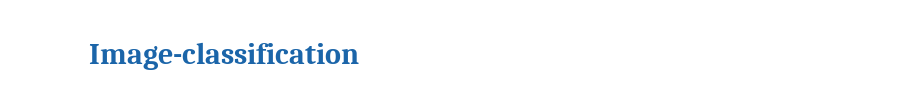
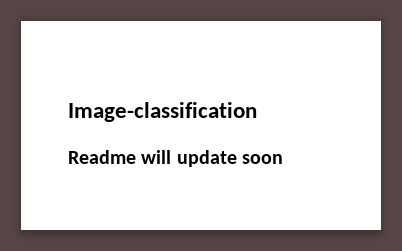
+ Readme will update soon

